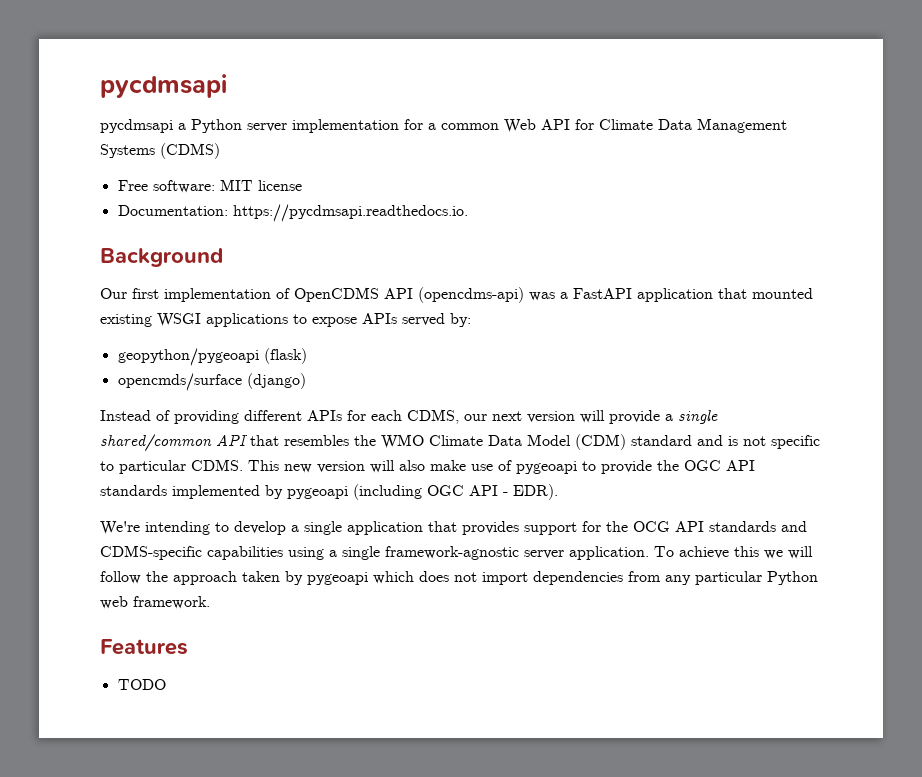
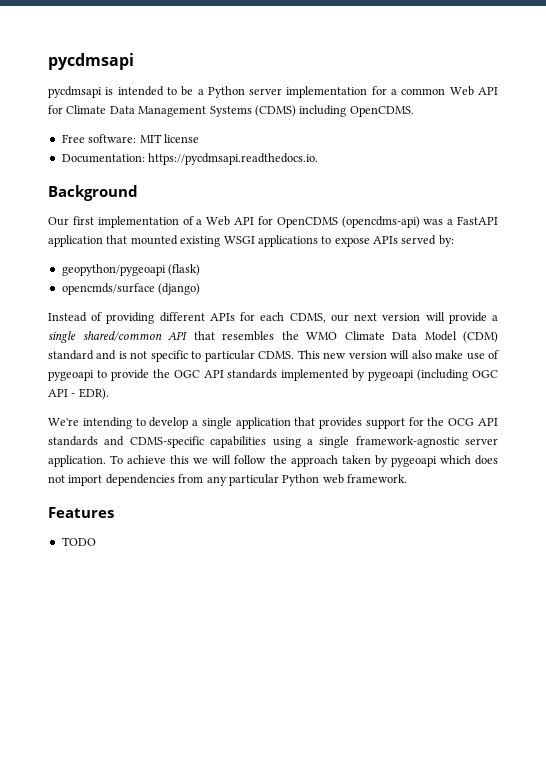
- pycdmsapi a Python server implementation for a common Web API for Climate Data Management Systems (CDMS)
+ pycdmsapi is intended to be a Python server implementation for a common Web API for Climate Data Management Systems (CDMS) including OpenCDMS.
- Our first implementation of OpenCDMS API (opencdms-api) was a FastAPI application that mounted existing WSGI applications to expose APIs served by:
+ Our first implementation of a Web API for OpenCDMS (opencdms-api) was a FastAPI application that mounted existing WSGI applications to expose APIs served by:

